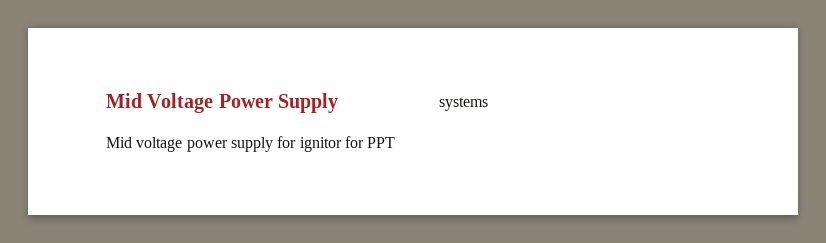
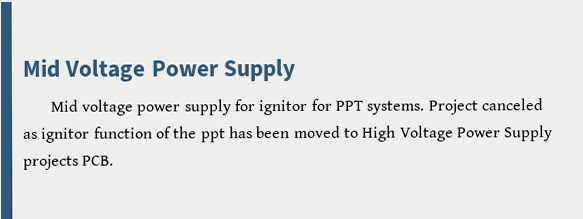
- Mid voltage power supply for ignitor for PPT systems
+ Mid voltage power supply for ignitor for PPT systems. Project canceled as ignitor function of the ppt has been moved to High Voltage Power Supply projects PCB.

